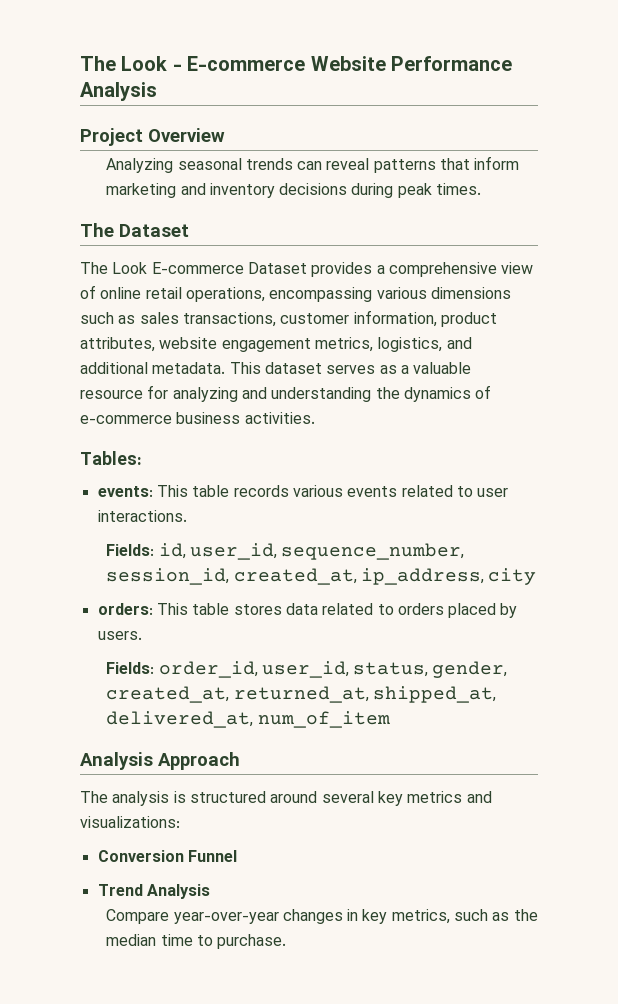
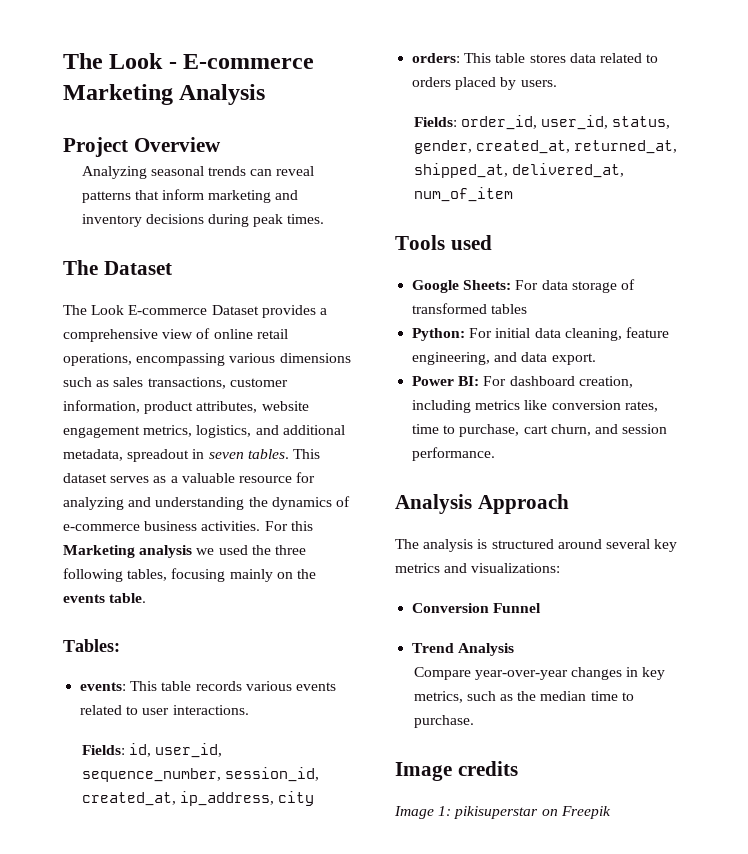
- The Look - E-commerce Website Performance Analysis
+ The Look - E-commerce Marketing Analysis
- The Look E-commerce Dataset provides a comprehensive view of online retail operations, encompassing various dimensions such as sales transactions, customer information, product attributes, website engagement metrics, logistics, and additional metadata.
+ The Look E-commerce Dataset provides a comprehensive view of online retail operations, encompassing various dimensions such as sales transactions, customer information, product attributes, website engagement metrics, logistics, and additional metadata, spreadout in seven tables.
+ For this Marketing analysis we used the three following tables, focusing mainly on the events table.
+ Tools used
+ Google Sheets: For data storage of transformed tables
+ Python: For initial data cleaning, feature engineering, and data export.
+ Power BI: For dashboard creation, including metrics like conversion rates, time to purchase, cart churn, and session performance.
+ Image credits
+ Image 1: pikisuperstar on Freepik

